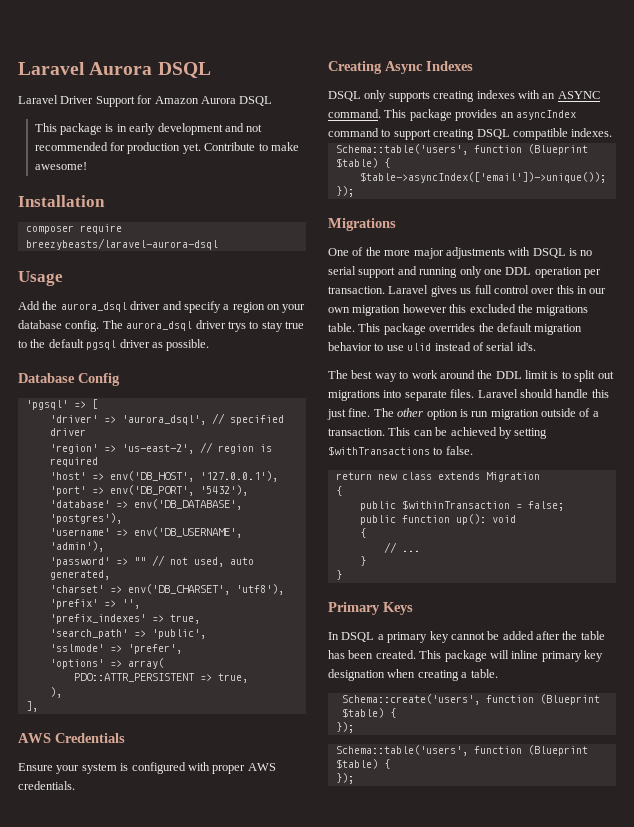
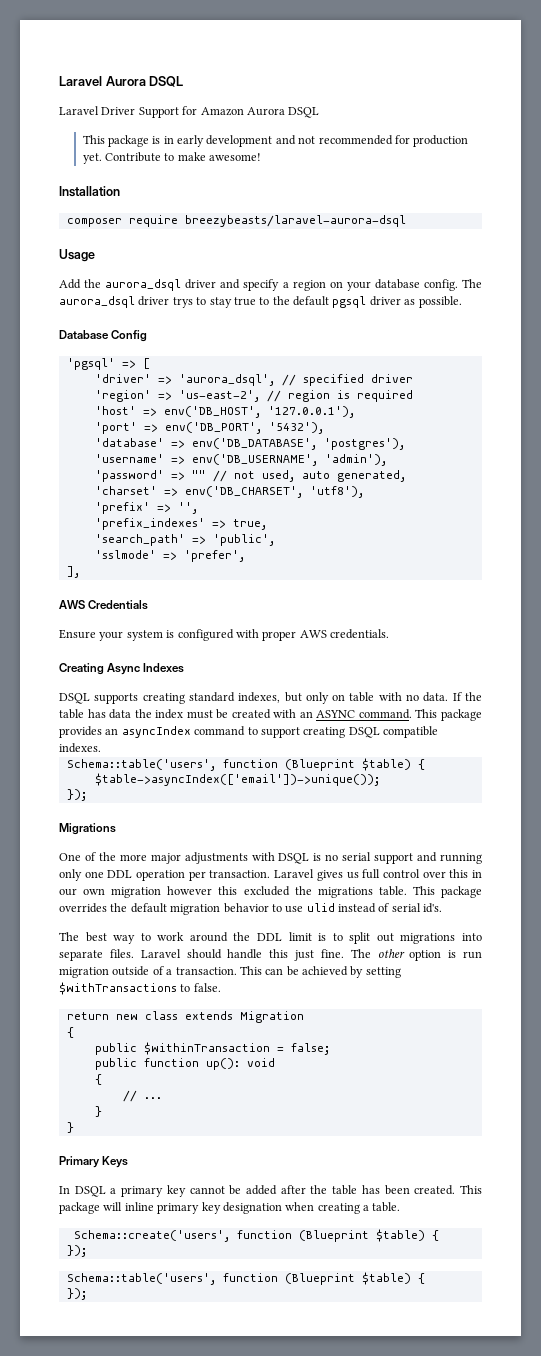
- 'options' => array(
- PDO::ATTR_PERSISTENT => true,
- ),
- DSQL only supports creating indexes with an ASYNC command.
+ DSQL supports creating standard indexes, but only on table with no data. If the table has data the index must be created with an ASYNC command.

